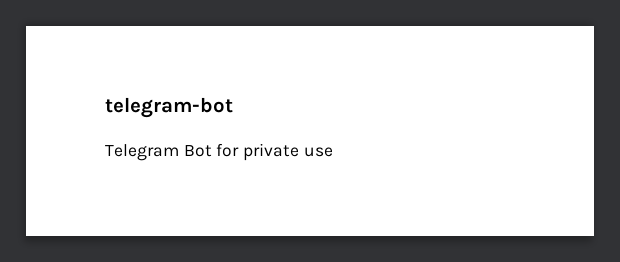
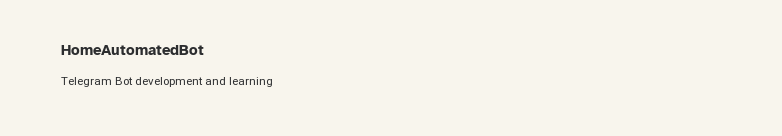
- telegram-bot
+ HomeAutomatedBot
- Telegram Bot for private use
+ Telegram Bot development and learning

